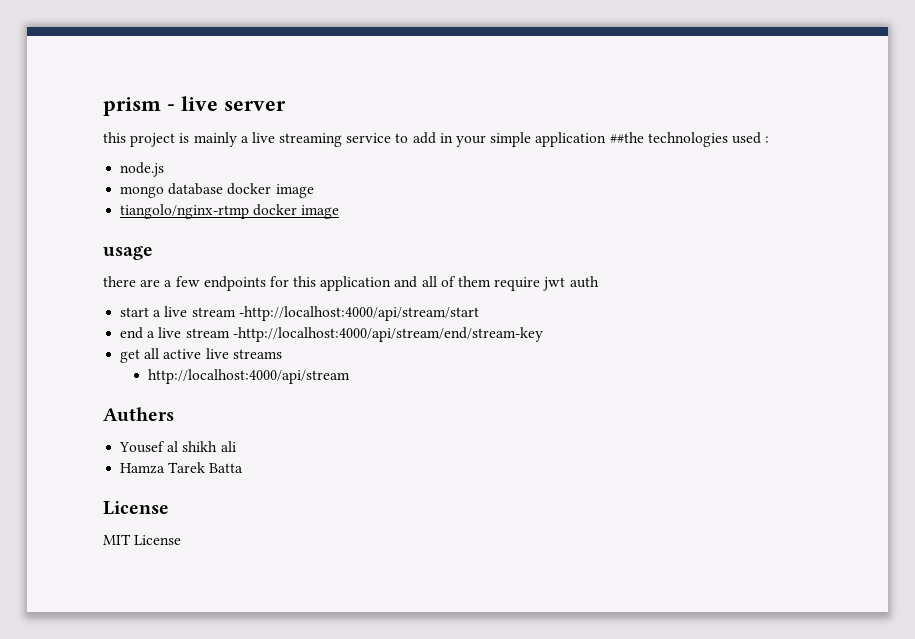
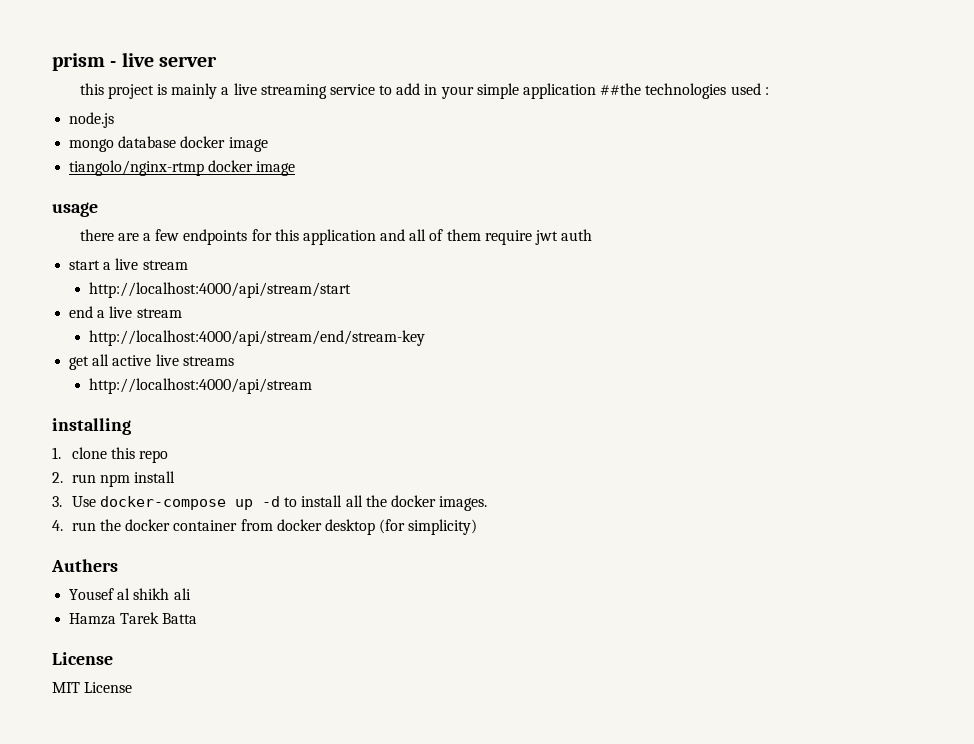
- start a live stream -http://localhost:4000/api/stream/start
+ start a live stream
+ http://localhost:4000/api/stream/start
- end a live stream -http://localhost:4000/api/stream/end/stream-key
+ end a live stream
+ http://localhost:4000/api/stream/end/stream-key
+ installing
+ 1. clone this repo
+ 2. run npm install
+ 3. Use docker-compose up -d to install all the docker images.
+ 4. run the docker container from docker desktop (for simplicity)

